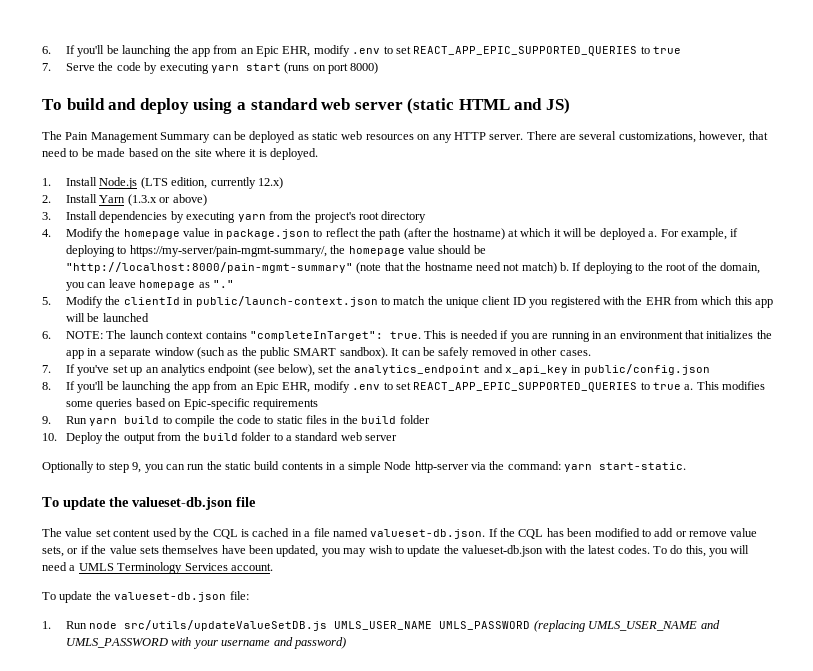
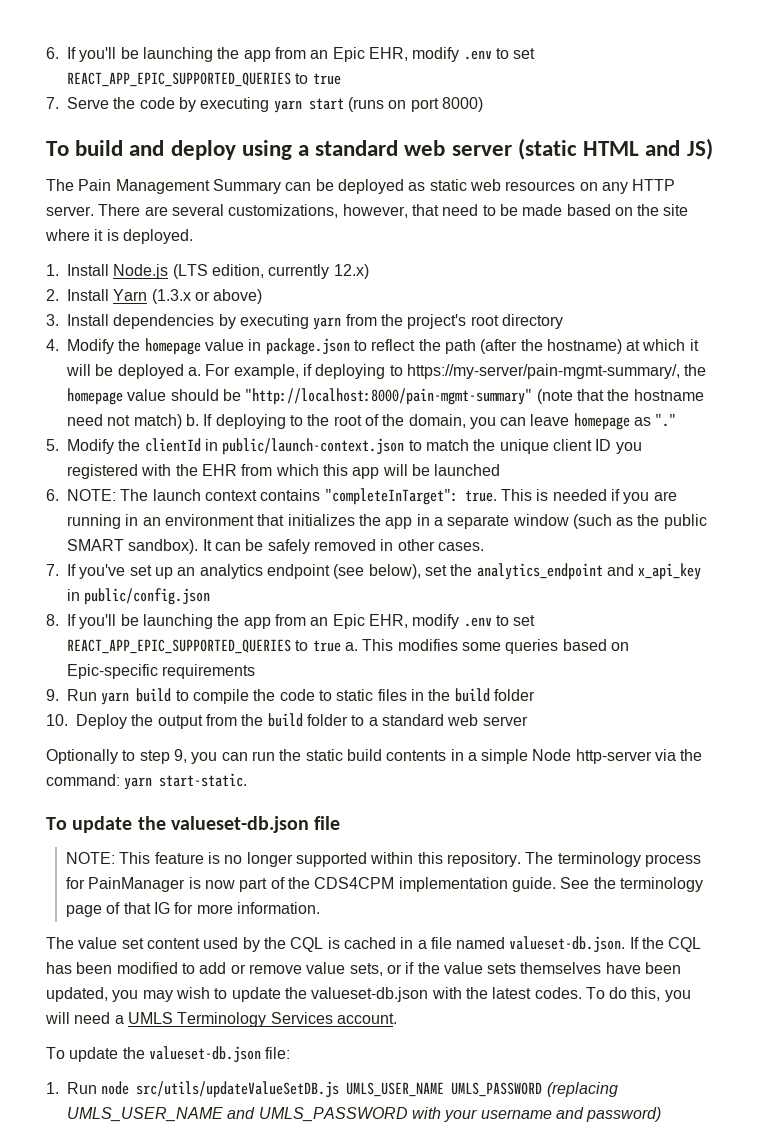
+ NOTE: This feature is no longer supported within this repository. The terminology process for PainManager is now part of the CDS4CPM implementation guide. See the terminology page of that IG for more information.

